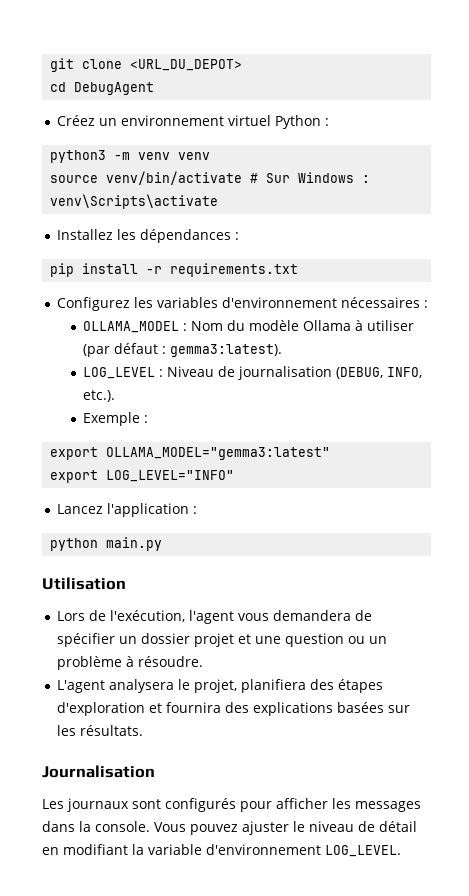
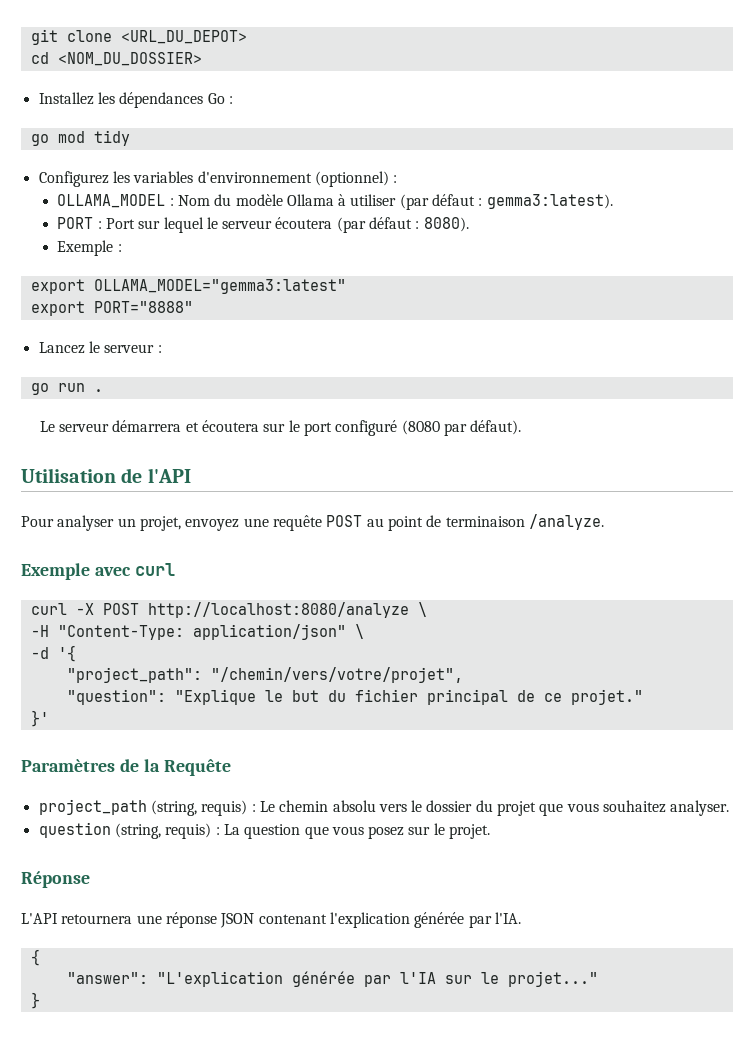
- cd DebugAgent
- Créez un environnement virtuel Python :
- python3 -m venv venv
- source venv/bin/activate # Sur Windows : venv\Scripts\activate
+ cd <NOM_DU_DOSSIER>
- Installez les dépendances :
- pip install -r requirements.txt
+ Installez les dépendances Go :
+ go mod tidy
- Configurez les variables d'environnement nécessaires :
+ Configurez les variables d'environnement (optionnel) :
- LOG_LEVEL : Niveau de journalisation (DEBUG, INFO, etc.).
+ PORT : Port sur lequel le serveur écoutera (par défaut : 8080).
- export LOG_LEVEL="INFO"
+ export PORT="8888"
- Lancez l'application :
- python main.py
- Utilisation
- Lors de l'exécution, l'agent vous demandera de spécifier un dossier projet et une question ou un problème à résoudre.
- L'agent analysera le projet, planifiera des étapes d'exploration et fournira des explications basées sur les résultats.
- Journalisation
- Les journaux sont configurés pour afficher les messages dans la console. Vous pouvez ajuster le niveau de détail en modifiant la variable d'environnement LOG_LEVEL.
+ Lancez le serveur :
+ go run .
+ Le serveur démarrera et écoutera sur le port configuré (8080 par défaut).
+ Utilisation de l'API
+ Pour analyser un projet, envoyez une requête POST au point de terminaison /analyze.
+ Exemple avec curl
+ curl -X POST http://localhost:8080/analyze \
+ -H "Content-Type: application/json" \
+ -d '{
+ "project_path": "/chemin/vers/votre/projet",
+ "question": "Explique le but du fichier principal de ce projet."
+ }'
+ Paramètres de la Requête
+ project_path (string, requis) : Le chemin absolu vers le dossier du projet que vous souhaitez analyser.
+ question (string, requis) : La question que vous posez sur le projet.
+ Réponse
+ L'API retournera une réponse JSON contenant l'explication générée par l'IA.
+ {
+ "answer": "L'explication générée par l'IA sur le projet..."
+ }

